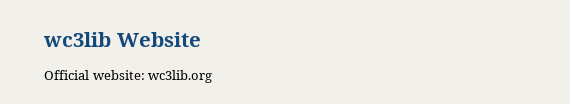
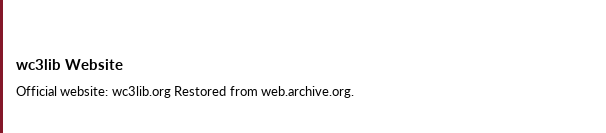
- Official website: wc3lib.org
+ Official website: wc3lib.org Restored from web.archive.org.

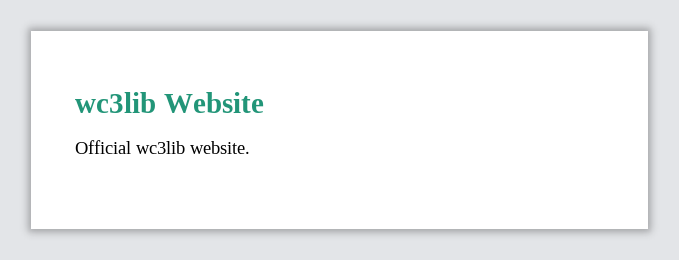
- Official website: wc3lib.org Restored from web.archive.org.
+ Official wc3lib website.

